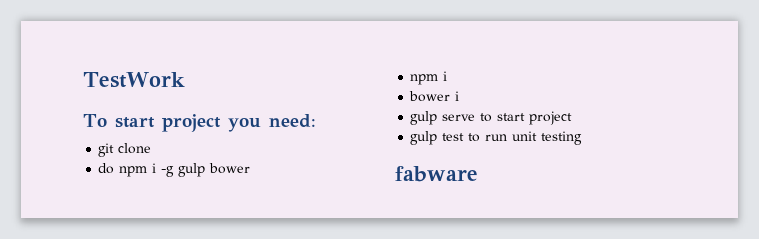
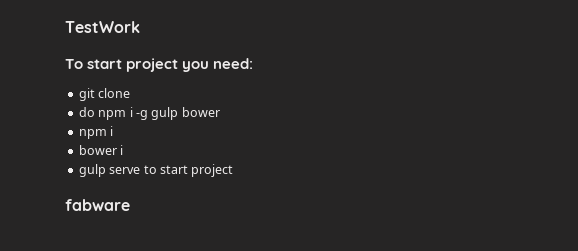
- gulp test to run unit testing

